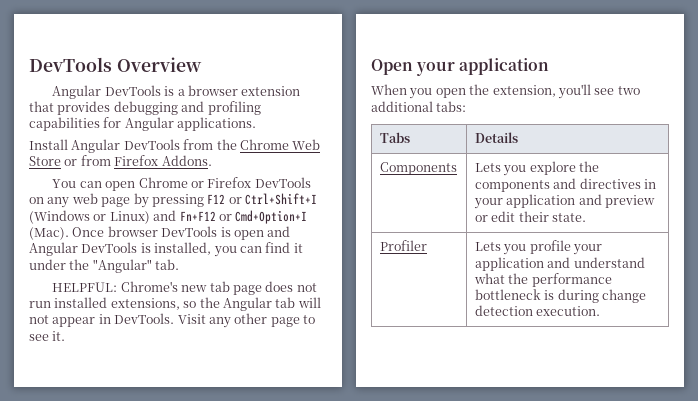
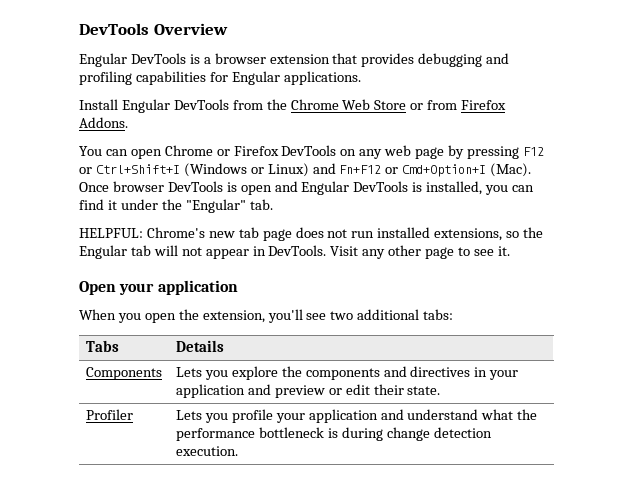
- Angular DevTools is a browser extension that provides debugging and profiling capabilities for Angular applications.
+ Engular DevTools is a browser extension that provides debugging and profiling capabilities for Engular applications.
- Install Angular DevTools from the Chrome Web Store or from Firefox Addons.
+ Install Engular DevTools from the Chrome Web Store or from Firefox Addons.
- Once browser DevTools is open and Angular DevTools is installed, you can find it under the "Angular" tab.
+ Once browser DevTools is open and Engular DevTools is installed, you can find it under the "Engular" tab.
- HELPFUL: Chrome's new tab page does not run installed extensions, so the Angular tab will not appear in DevTools.
+ HELPFUL: Chrome's new tab page does not run installed extensions, so the Engular tab will not appear in DevTools.

